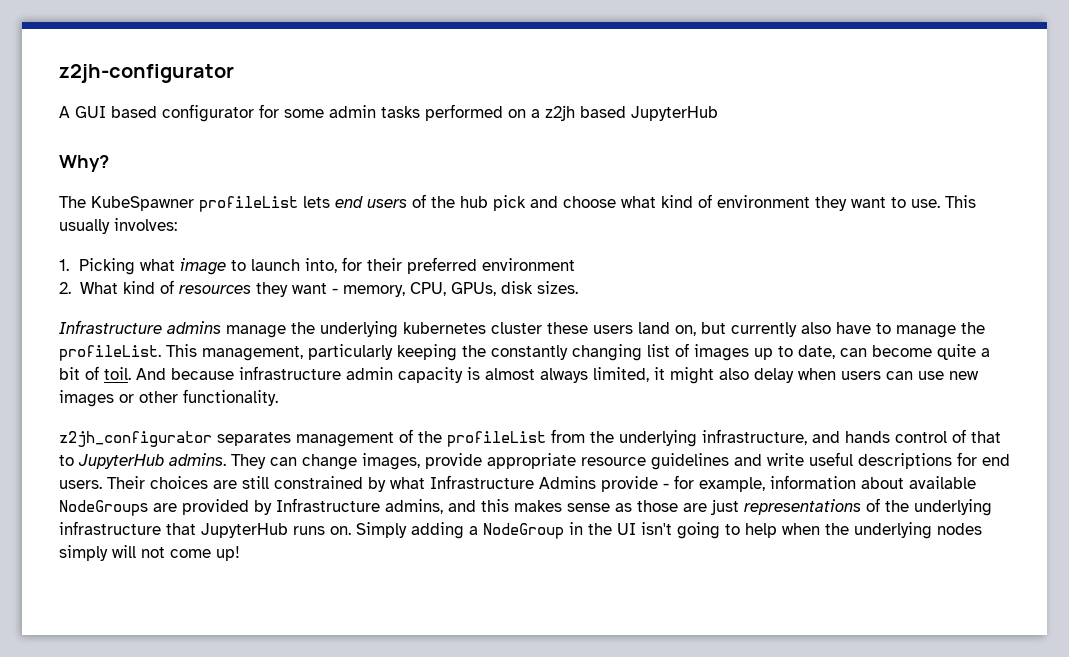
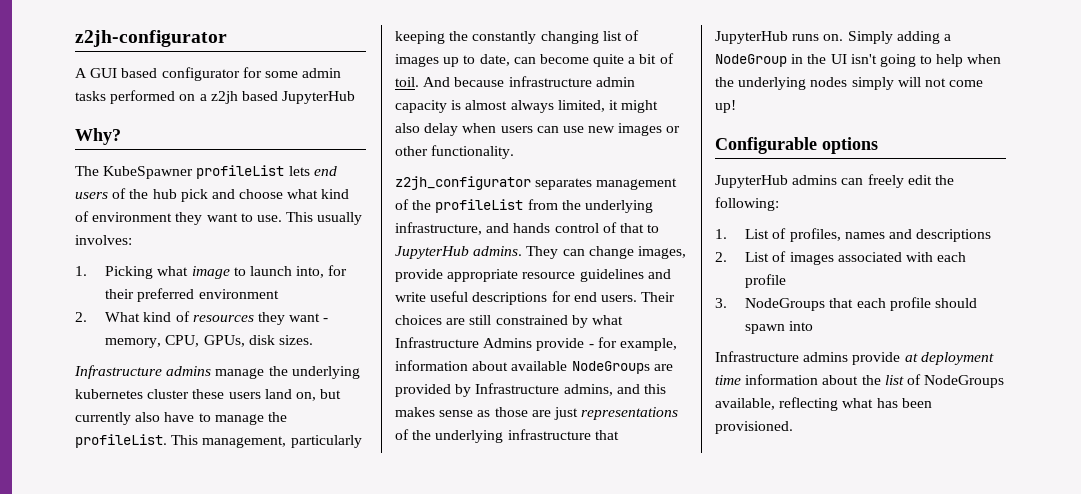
+ Configurable options
+ JupyterHub admins can freely edit the following:
+ 1. List of profiles, names and descriptions
+ 2. List of images associated with each profile
+ 3. NodeGroups that each profile should spawn into
+ Infrastructure admins provide at deployment time information about the list of NodeGroups available, reflecting what has been provisioned.

